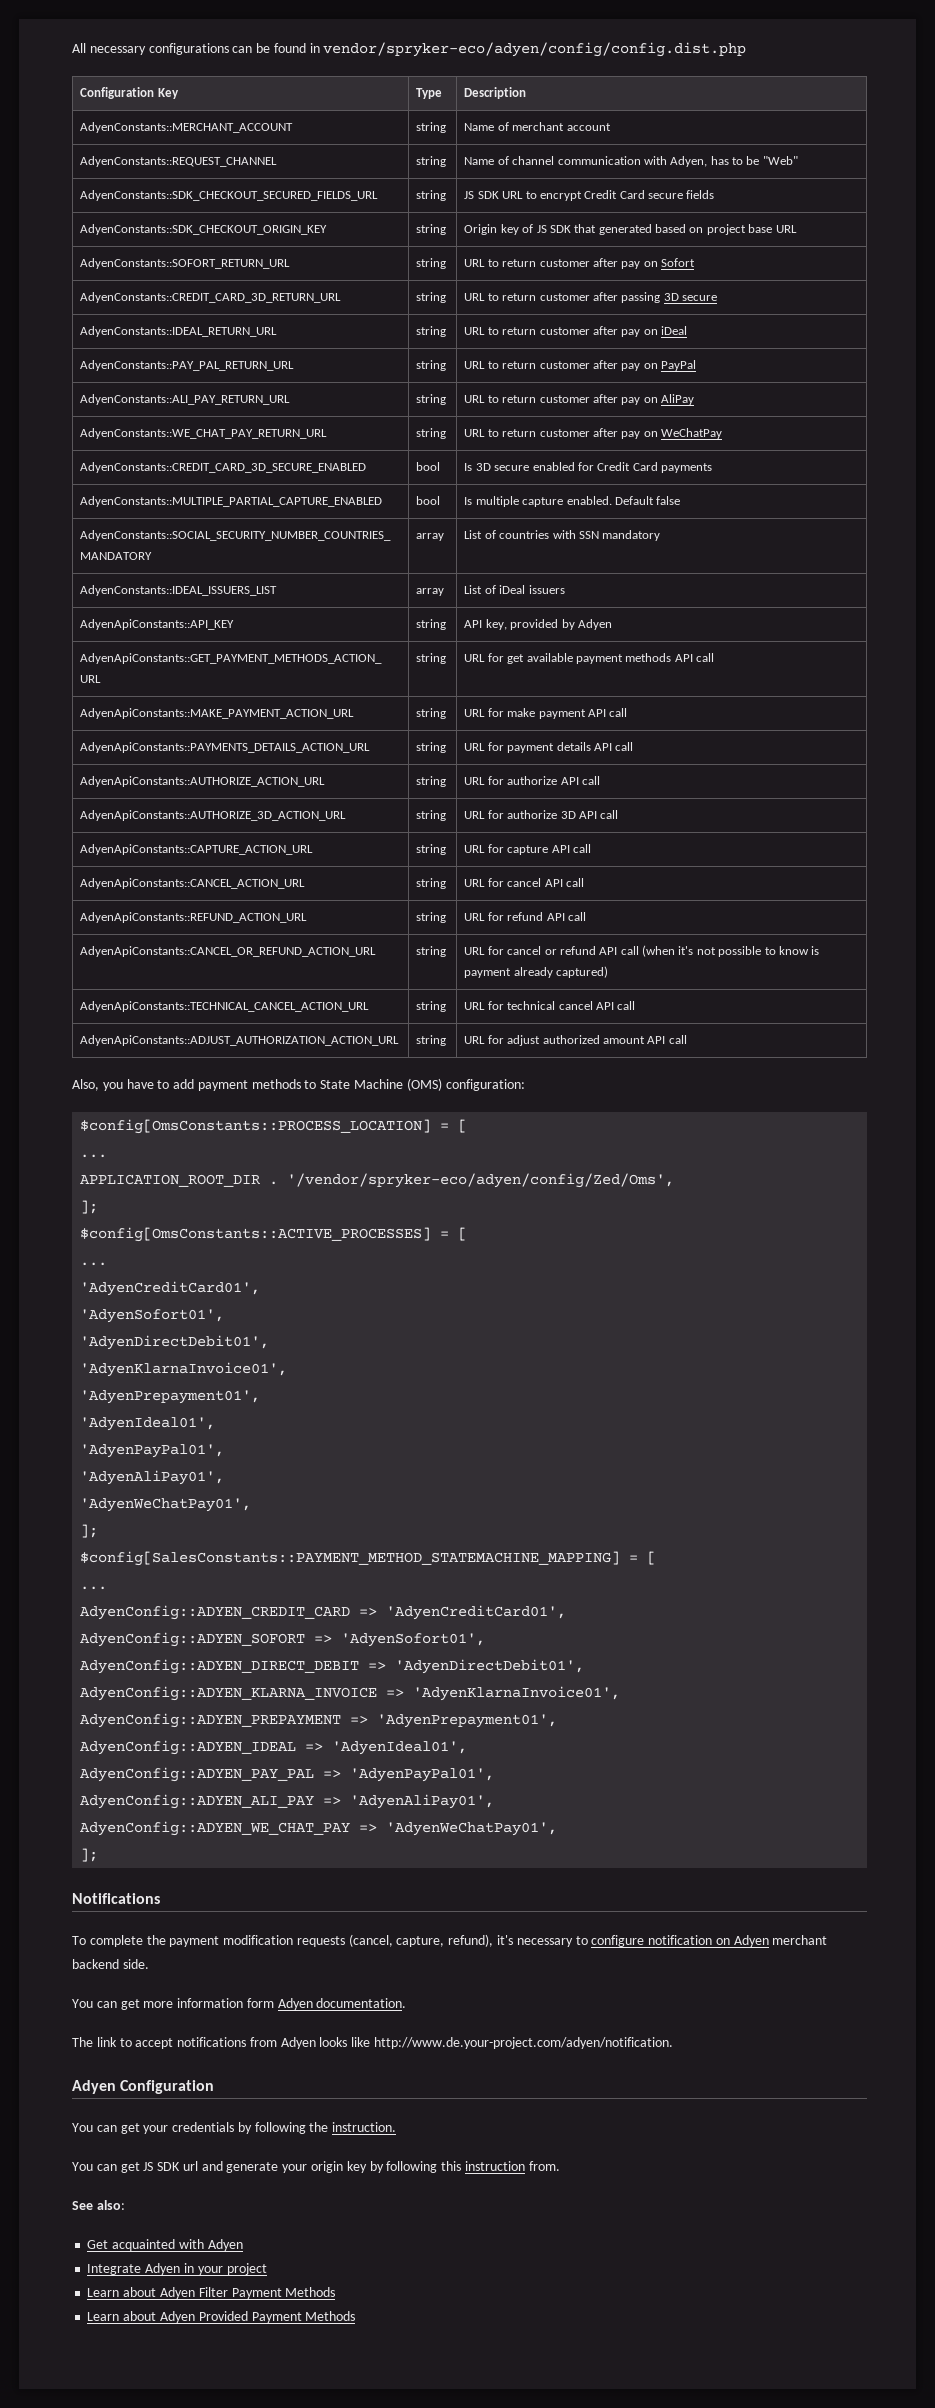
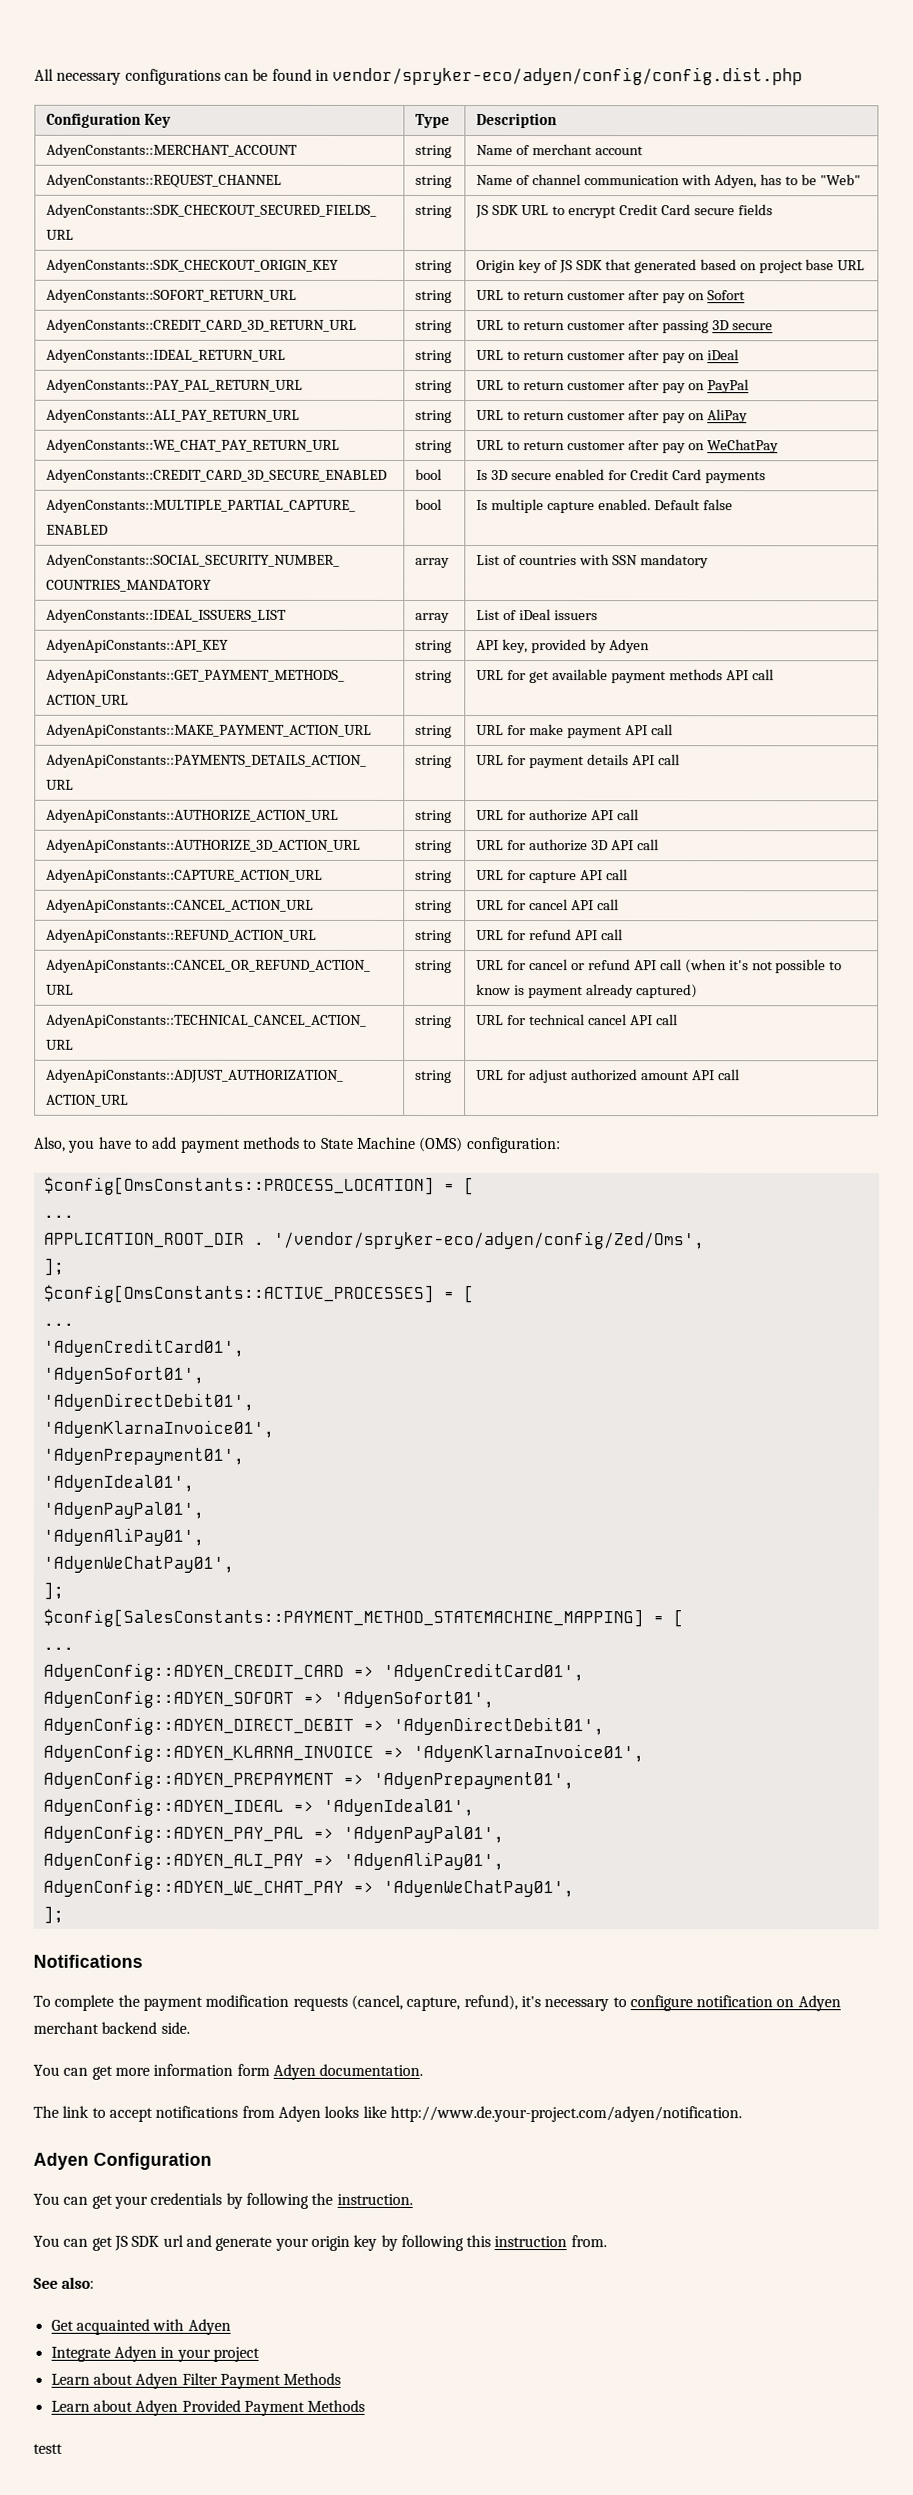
+ testt

